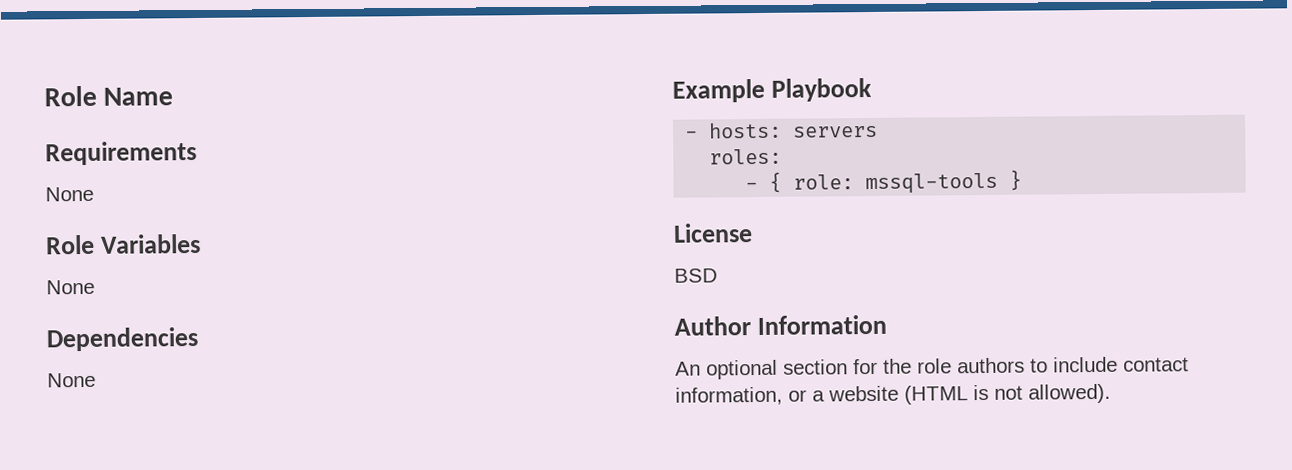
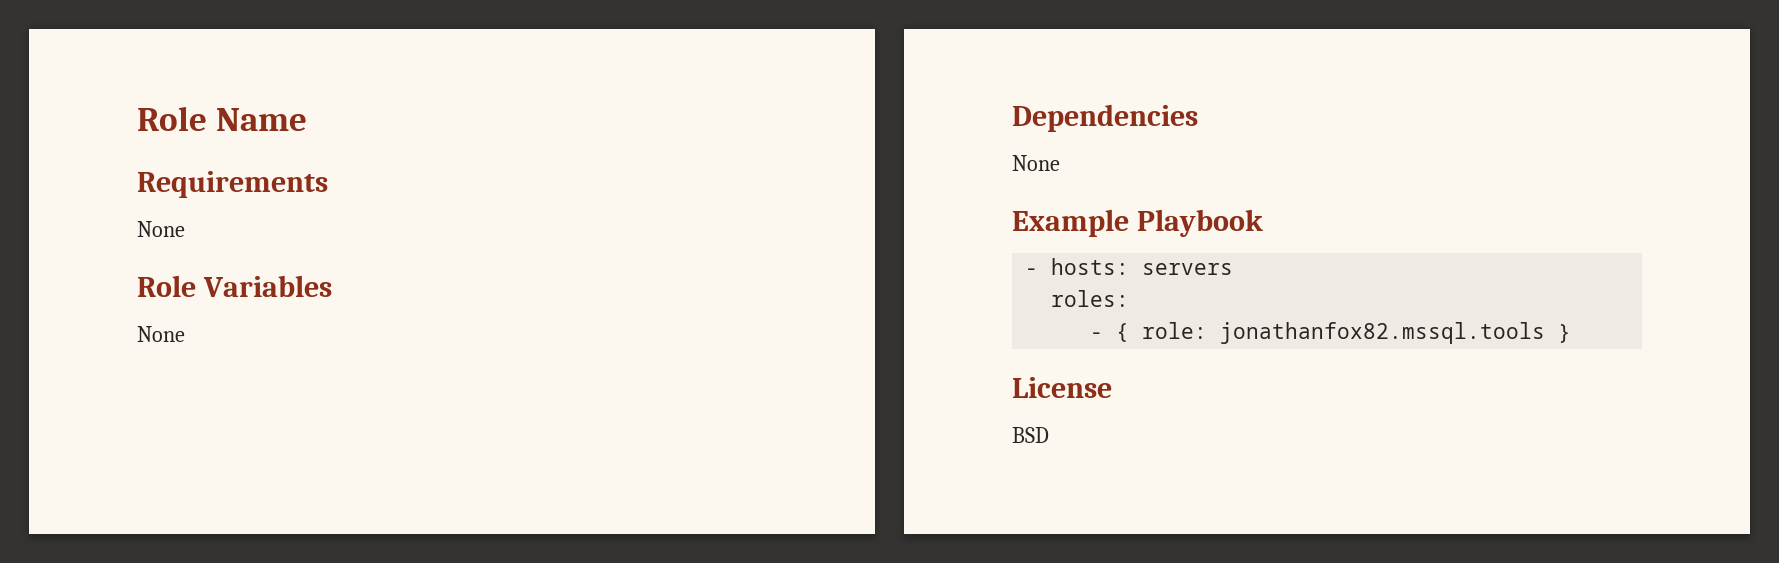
- - { role: mssql-tools }
+ - { role: jonathanfox82.mssql.tools }
- Author Information
- An optional section for the role authors to include contact information, or a website (HTML is not allowed).

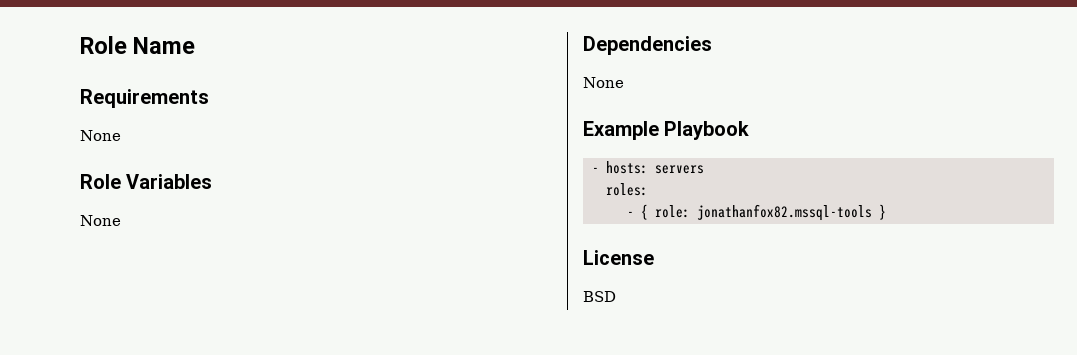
- - { role: jonathanfox82.mssql.tools }
+ - { role: jonathanfox82.mssql-tools }

